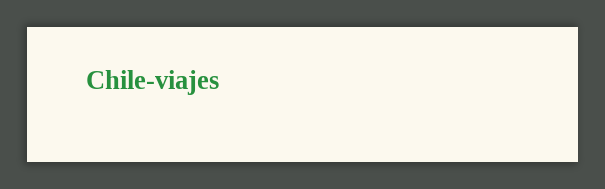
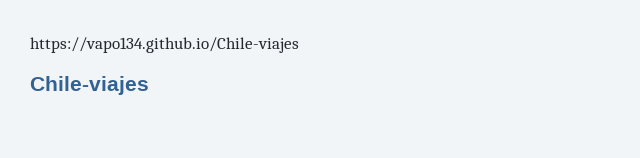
+ https://vapo134.github.io/Chile-viajes

